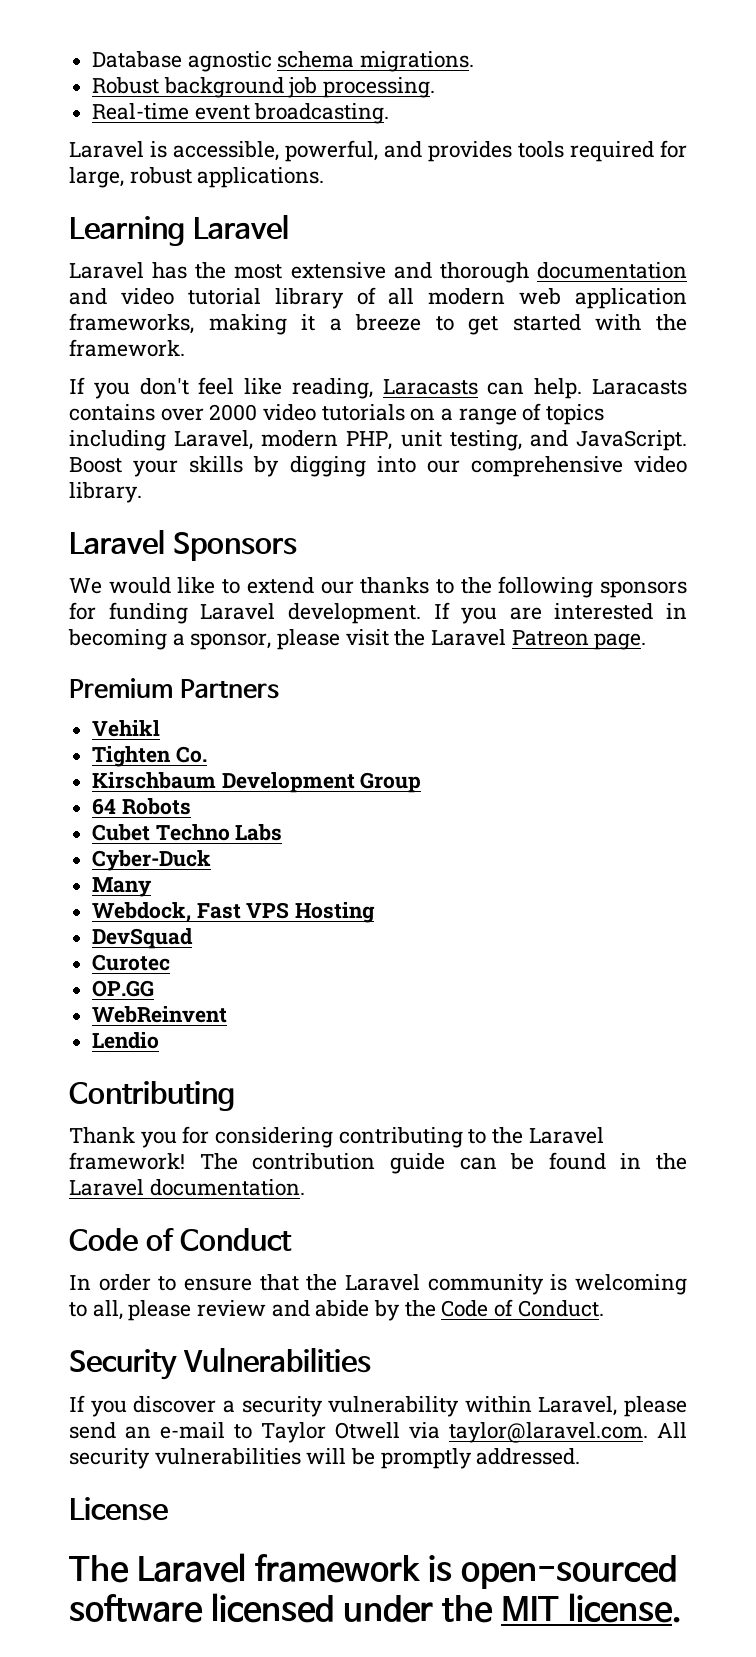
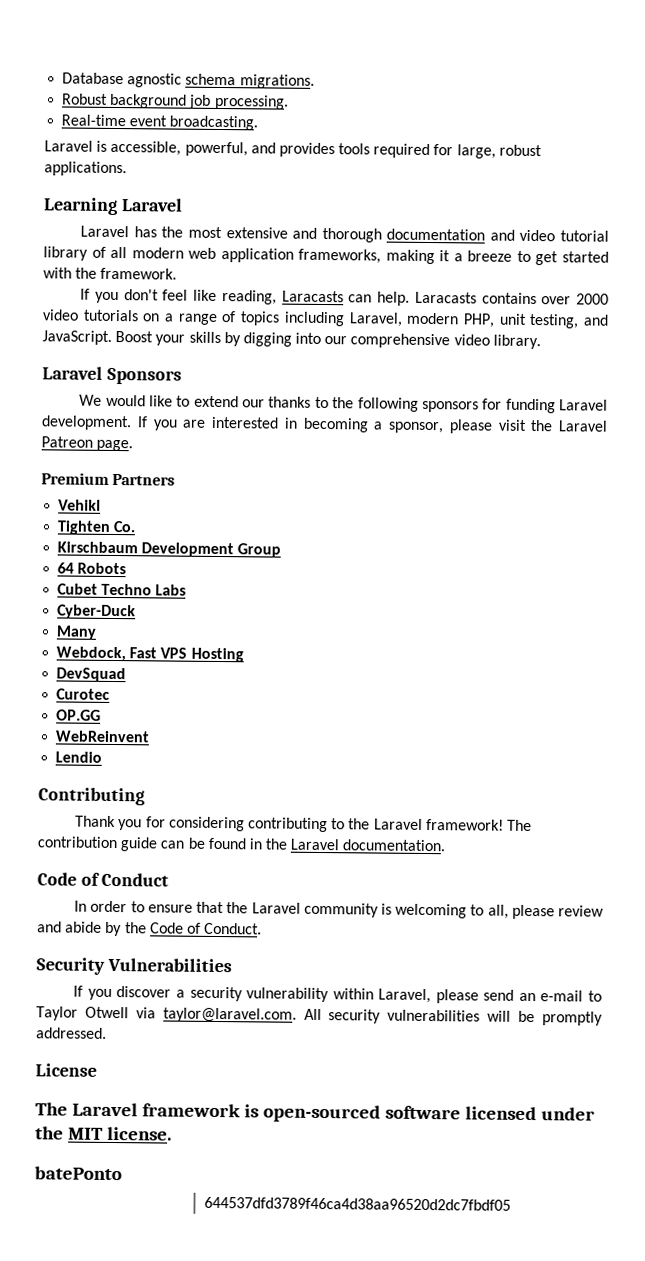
+ batePonto
+ 644537dfd3789f46ca4d38aa96520d2dc7fbdf05

